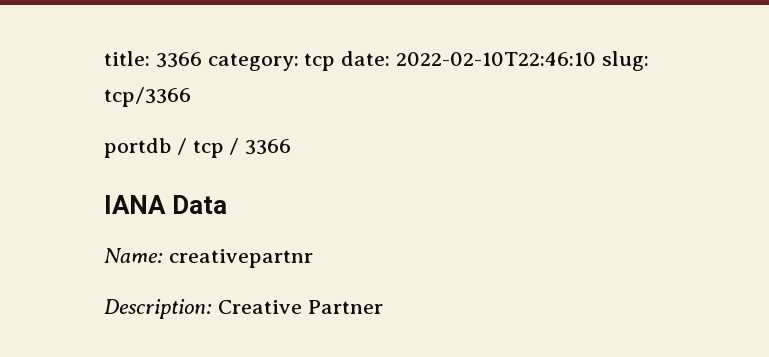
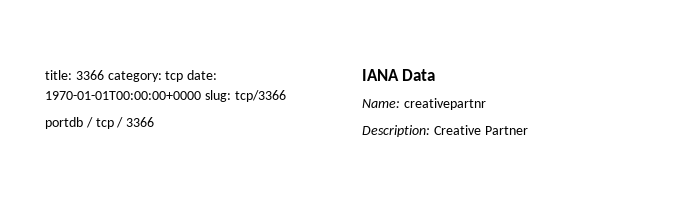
- title: 3366 category: tcp date: 2022-02-10T22:46:10 slug: tcp/3366
+ title: 3366 category: tcp date: 1970-01-01T00:00:00+0000 slug: tcp/3366

